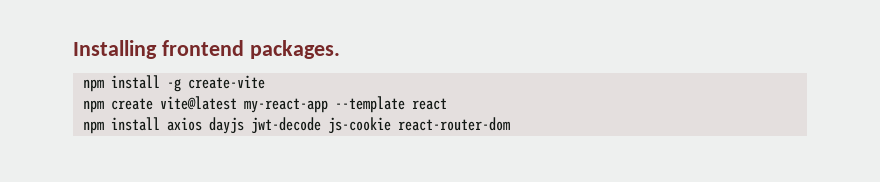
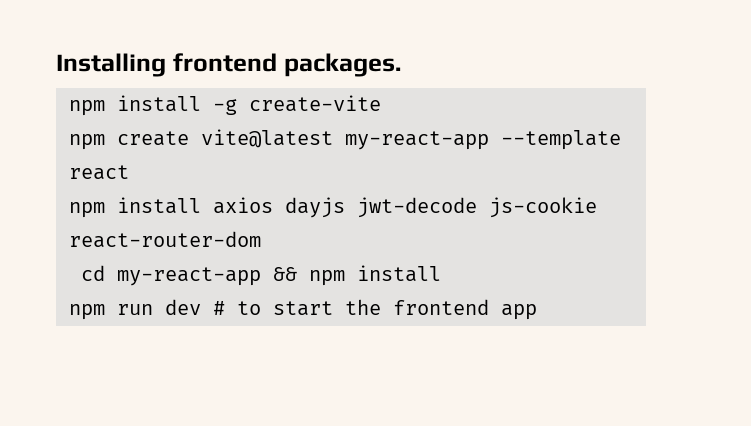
+ cd my-react-app && npm install
+ npm run dev # to start the frontend app

